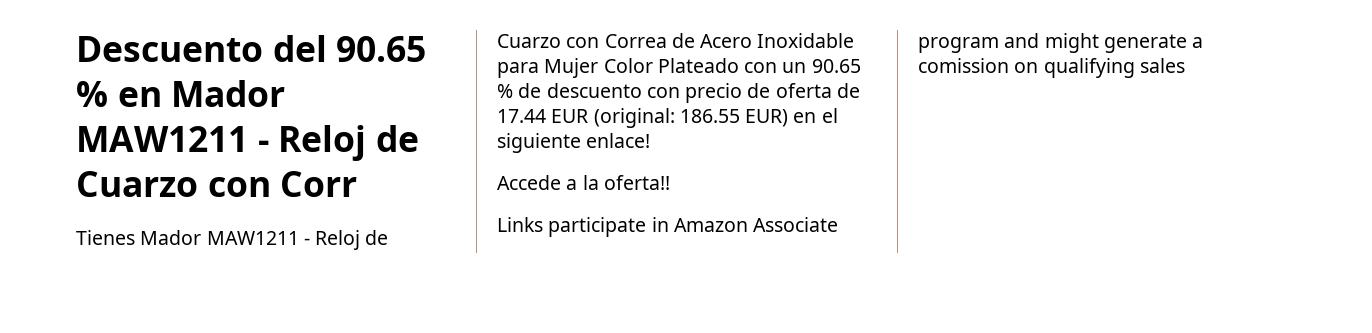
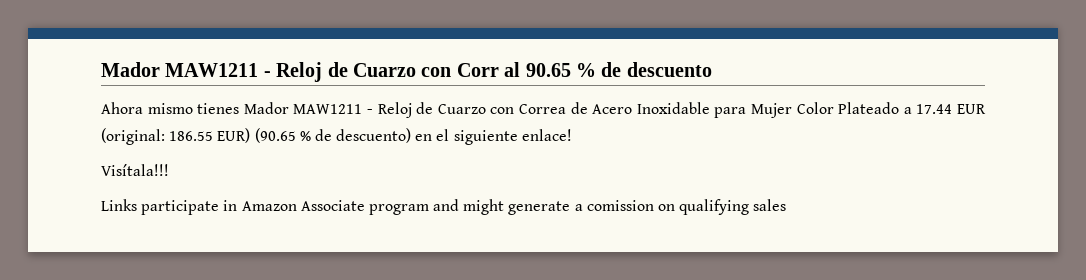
- Descuento del 90.65 % en Mador MAW1211 - Reloj de Cuarzo con Corr
- Tienes Mador MAW1211 - Reloj de Cuarzo con Correa de Acero Inoxidable para Mujer Color Plateado con un 90.65 % de descuento con precio de oferta de 17.44 EUR (original: 186.55 EUR) en el siguiente enlace!
+ Mador MAW1211 - Reloj de Cuarzo con Corr al 90.65 % de descuento
+ Ahora mismo tienes Mador MAW1211 - Reloj de Cuarzo con Correa de Acero Inoxidable para Mujer Color Plateado a 17.44 EUR (original: 186.55 EUR) (90.65 % de descuento) en el siguiente enlace!
- Accede a la oferta!!
+ Visítala!!!

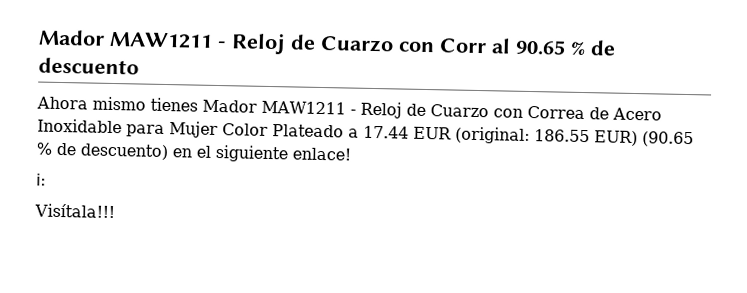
+ ℹ:
- Links participate in Amazon Associate program and might generate a comission on qualifying sales

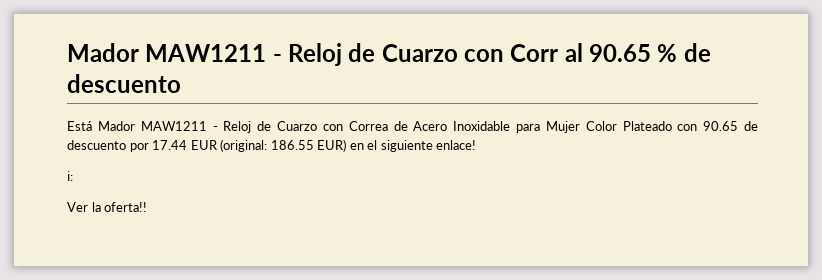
- Ahora mismo tienes Mador MAW1211 - Reloj de Cuarzo con Correa de Acero Inoxidable para Mujer Color Plateado a 17.44 EUR (original: 186.55 EUR) (90.65 % de descuento) en el siguiente enlace!
+ Está Mador MAW1211 - Reloj de Cuarzo con Correa de Acero Inoxidable para Mujer Color Plateado con 90.65 de descuento por 17.44 EUR (original: 186.55 EUR) en el siguiente enlace!
- Visítala!!!
+ Ver la oferta!!

